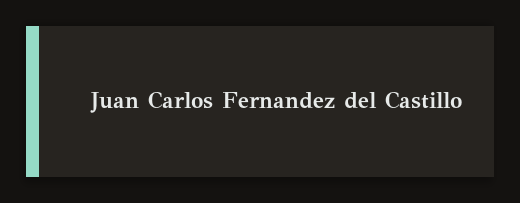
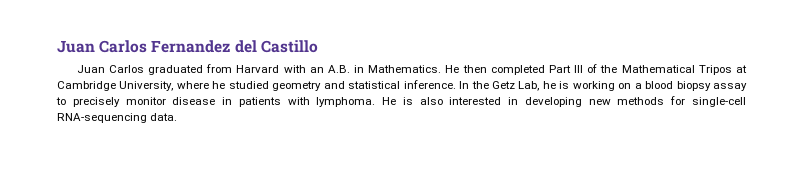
+ Juan Carlos graduated from Harvard with an A.B. in Mathematics. He then completed Part III of the Mathematical Tripos at Cambridge University, where he studied geometry and statistical inference. In the Getz Lab, he is working on a blood biopsy assay to precisely monitor disease in patients with lymphoma. He is also interested in developing new methods for single-cell RNA-sequencing data.

